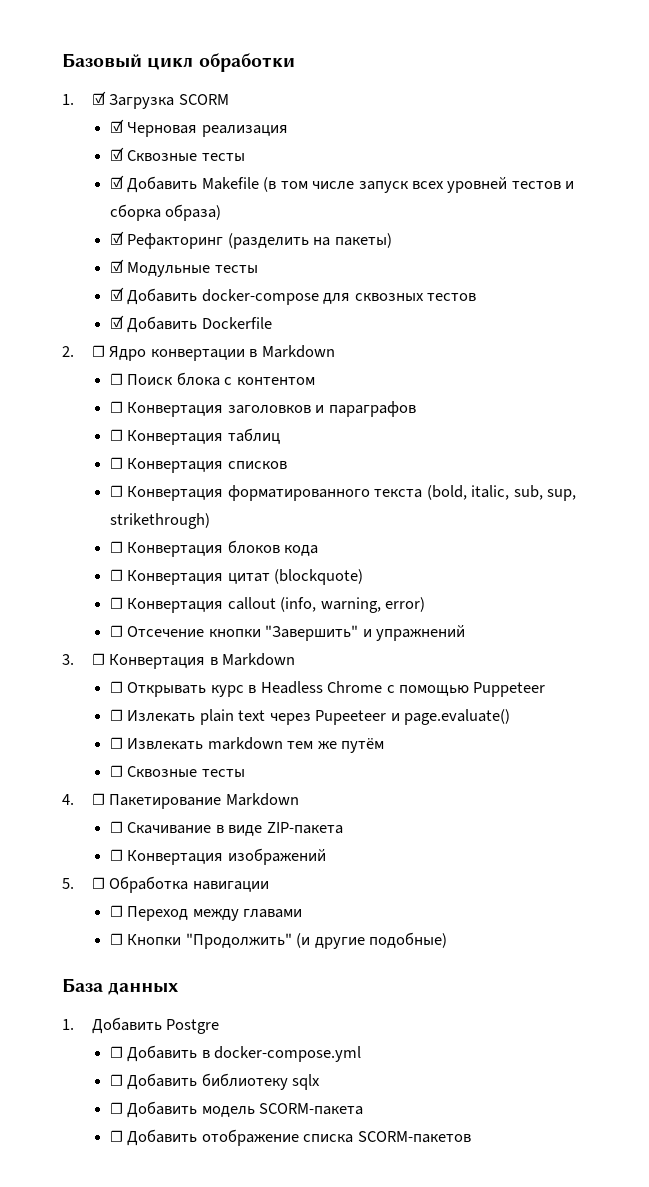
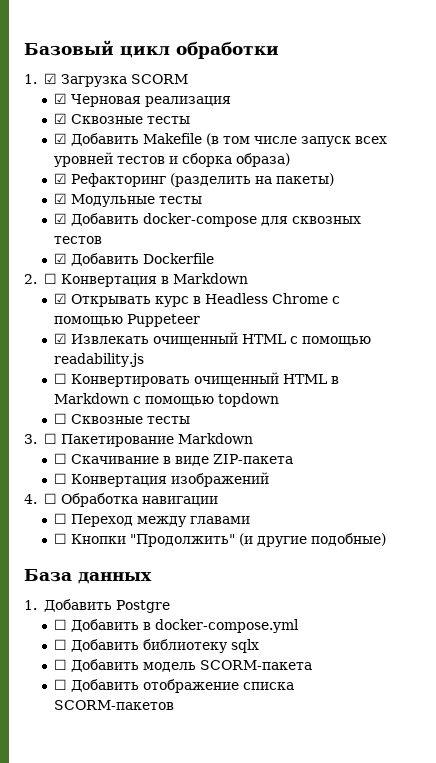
- 2. ☐ Ядро конвертации в Markdown
- ☐ Поиск блока с контентом
- ☐ Конвертация заголовков и параграфов
- ☐ Конвертация таблиц
- ☐ Конвертация списков
- ☐ Конвертация форматированного текста (bold, italic, sub, sup, strikethrough)
- ☐ Конвертация блоков кода
- ☐ Конвертация цитат (blockquote)
- ☐ Конвертация callout (info, warning, error)
- ☐ Отсечение кнопки "Завершить" и упражнений
- 3. ☐ Конвертация в Markdown
+ 2. ☐ Конвертация в Markdown
- ☐ Открывать курс в Headless Chrome с помощью Puppeteer
+ ☑ Открывать курс в Headless Chrome с помощью Puppeteer
- ☐ Излекать plain text через Pupeeteer и page.evaluate()
- ☐ Извлекать markdown тем же путём
+ ☑ Извлекать очищенный HTML с помощью readability.js
+ ☐ Конвертировать очищенный HTML в Markdown с помощью topdown
- 4. ☐ Пакетирование Markdown
+ 3. ☐ Пакетирование Markdown
- 5. ☐ Обработка навигации
+ 4. ☐ Обработка навигации

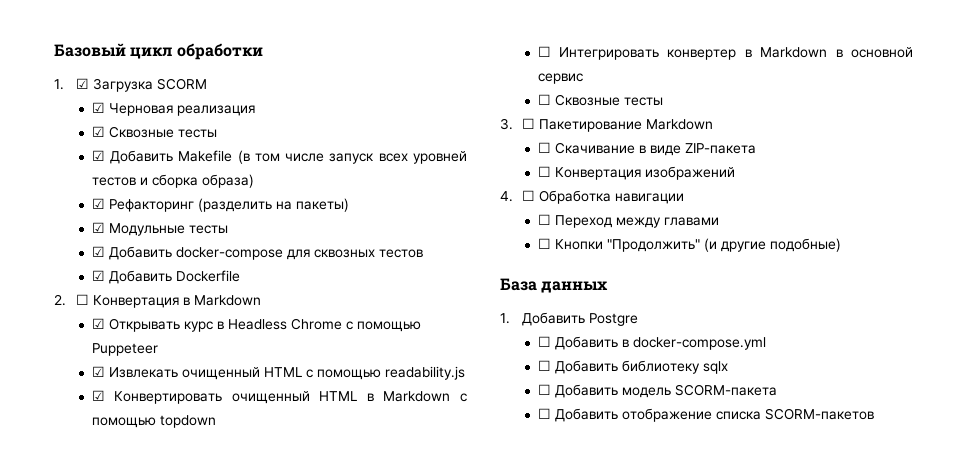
- ☐ Конвертировать очищенный HTML в Markdown с помощью topdown
+ ☑ Конвертировать очищенный HTML в Markdown с помощью topdown
+ ☐ Интегрировать конвертер в Markdown в основной сервис

